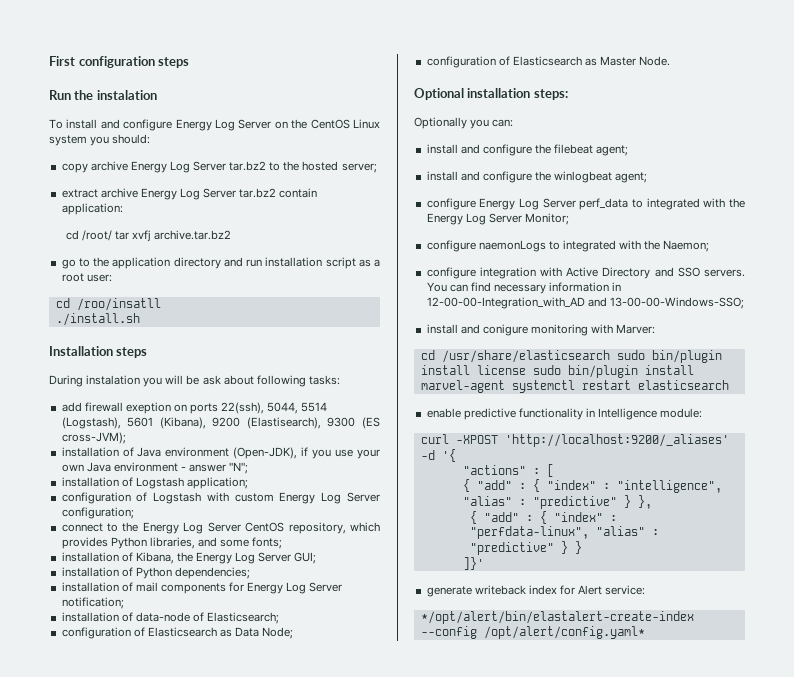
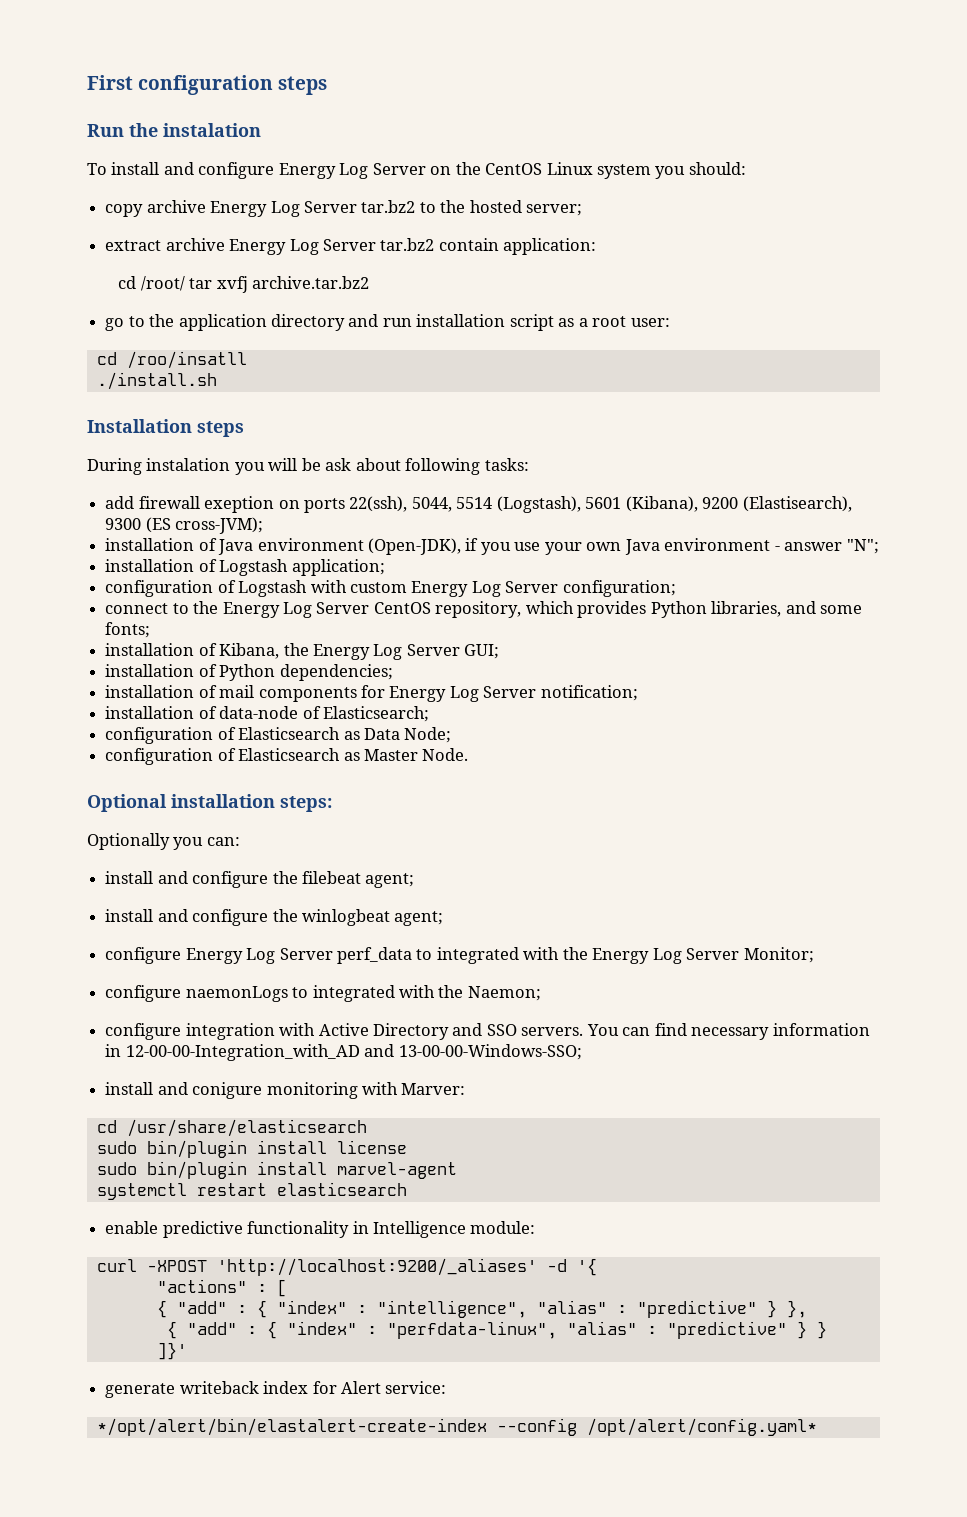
- cd /usr/share/elasticsearch sudo bin/plugin install license sudo bin/plugin install marvel-agent systemctl restart elasticsearch
+ cd /usr/share/elasticsearch
+ sudo bin/plugin install license
+ sudo bin/plugin install marvel-agent
+ systemctl restart elasticsearch

